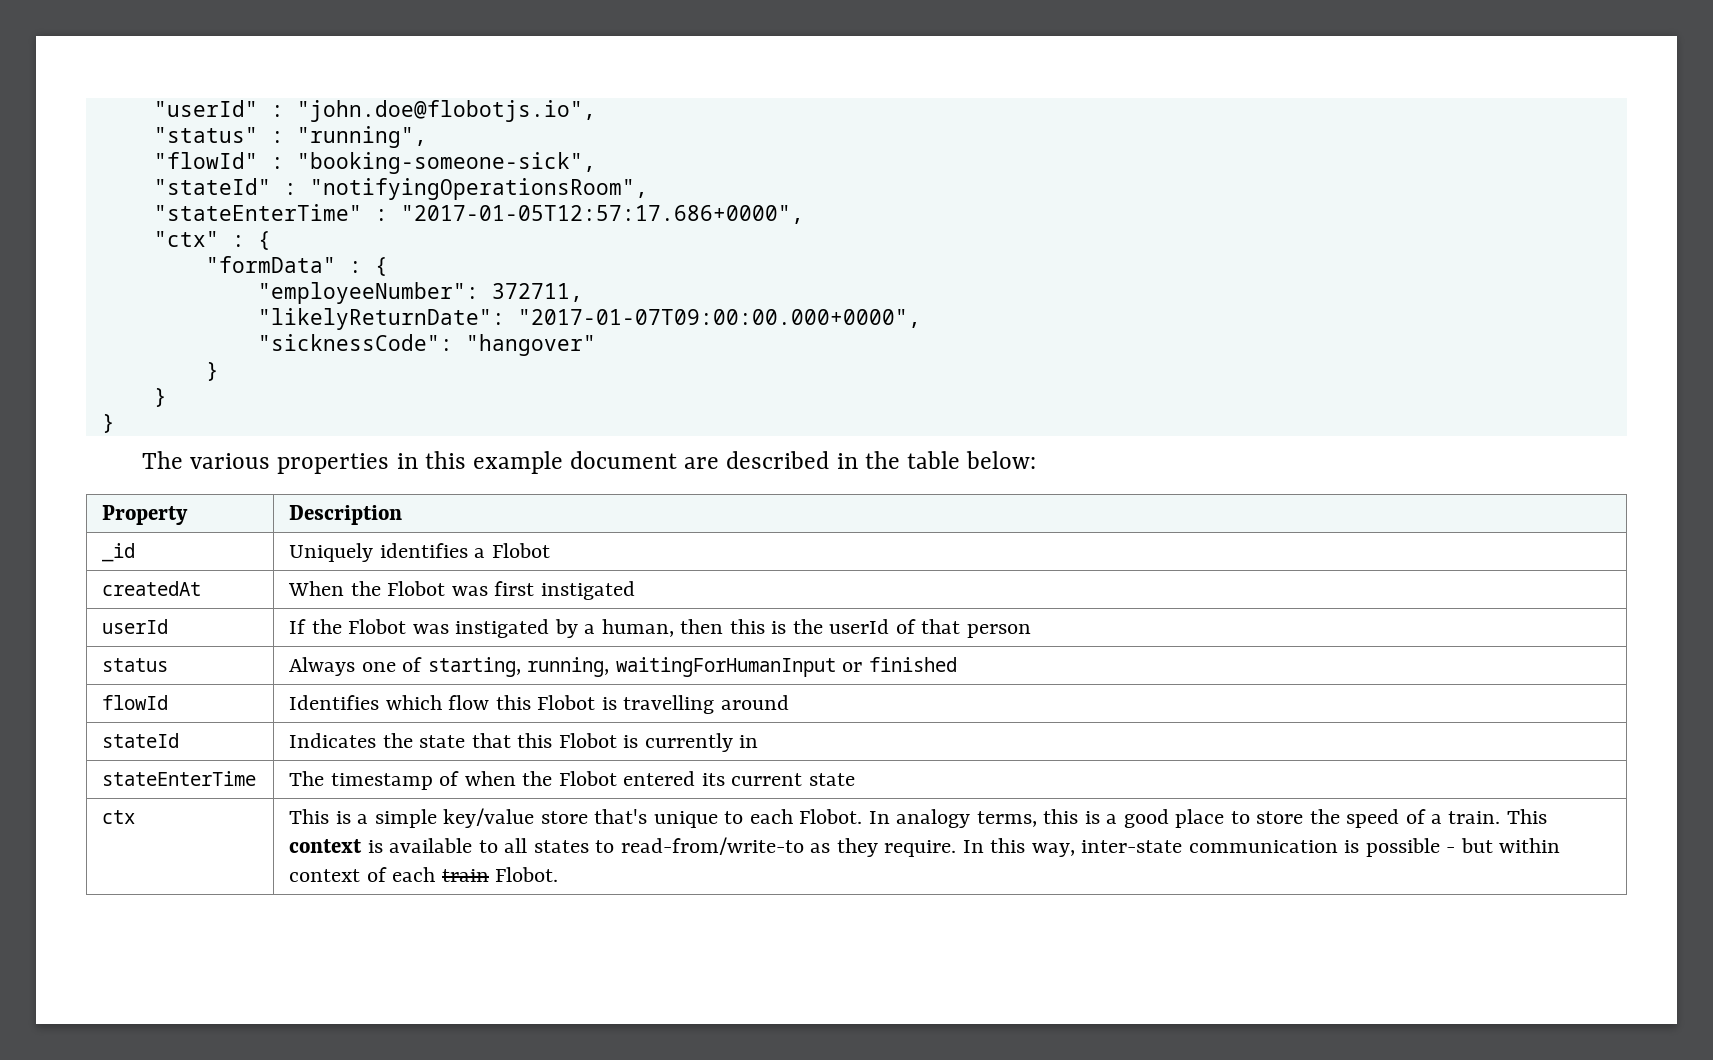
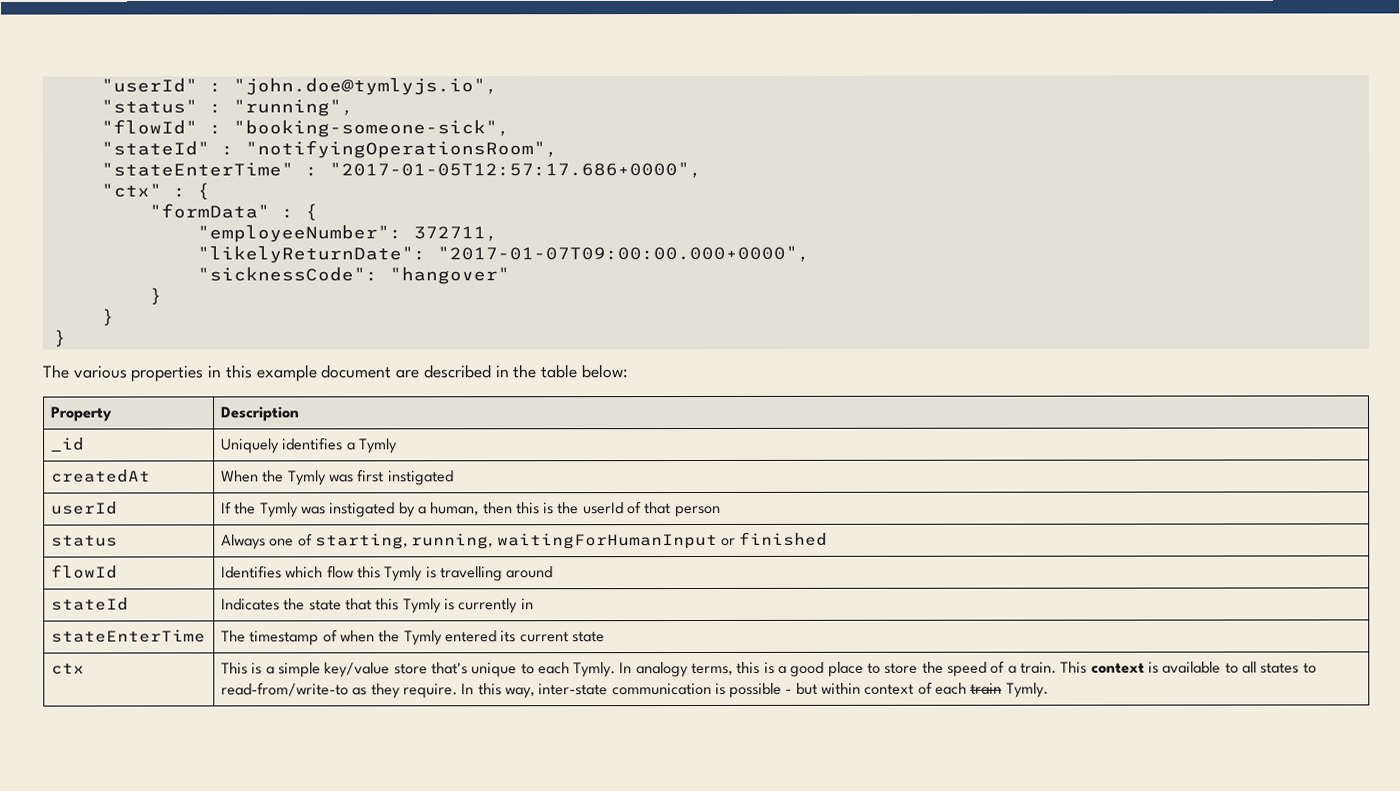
- "userId" : "john.doe@flobotjs.io",
+ "userId" : "john.doe@tymlyjs.io",
- _id | Uniquely identifies a Flobot
+ _id | Uniquely identifies a Tymly
- createdAt | When the Flobot was first instigated
+ createdAt | When the Tymly was first instigated
- userId | If the Flobot was instigated by a human, then this is the userId of that person
+ userId | If the Tymly was instigated by a human, then this is the userId of that person
- flowId | Identifies which flow this Flobot is travelling around
+ flowId | Identifies which flow this Tymly is travelling around
- stateId | Indicates the state that this Flobot is currently in
+ stateId | Indicates the state that this Tymly is currently in
- stateEnterTime | The timestamp of when the Flobot entered its current state
+ stateEnterTime | The timestamp of when the Tymly entered its current state
- This is a simple key/value store that's unique to each Flobot.
+ This is a simple key/value store that's unique to each Tymly.
- In this way, inter-state communication is possible - but within context of each train Flobot.
+ In this way, inter-state communication is possible - but within context of each train Tymly.

